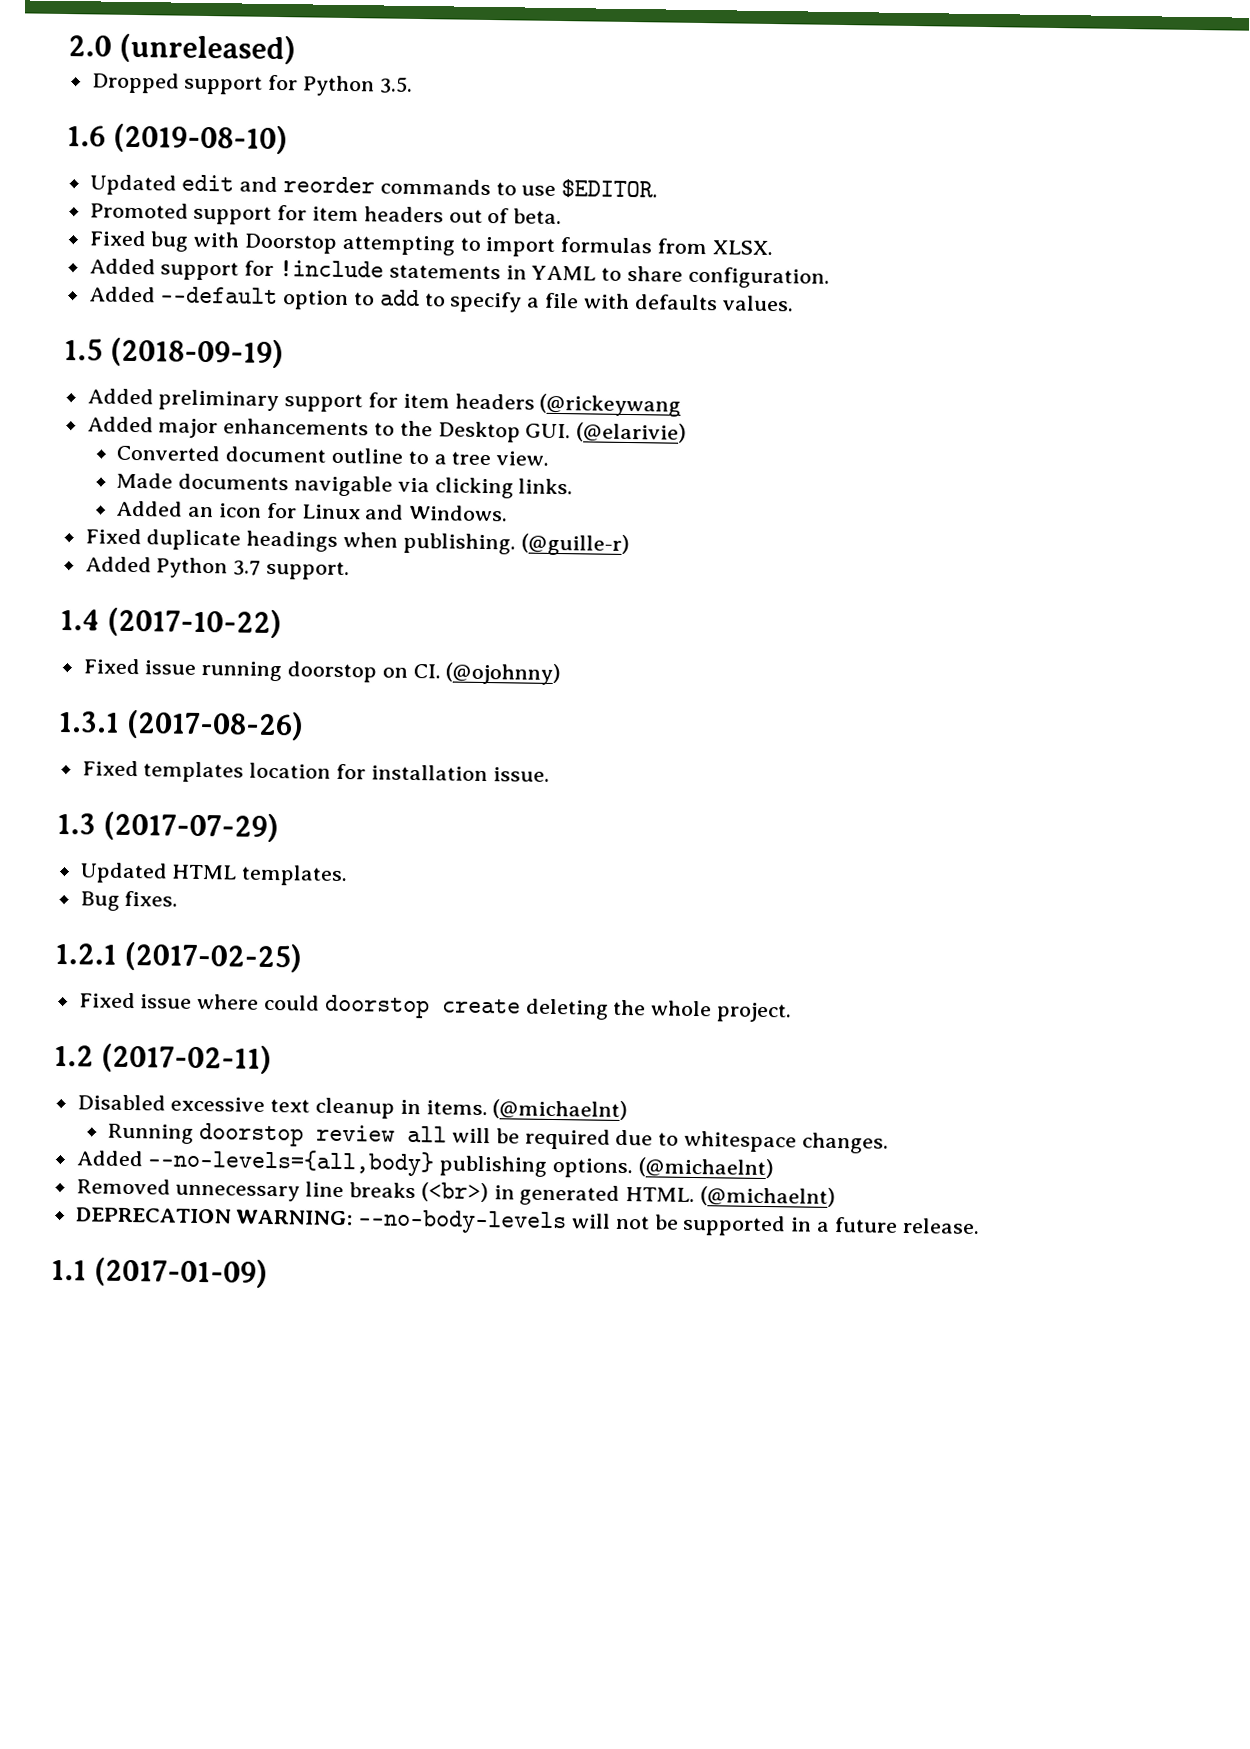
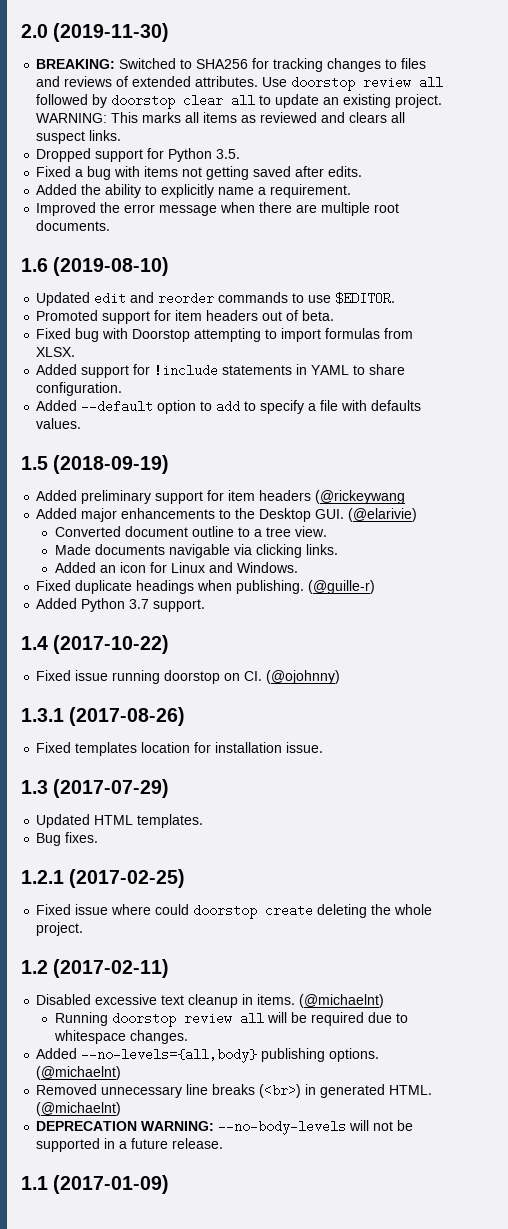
- 2.0 (unreleased)
+ 2.0 (2019-11-30)
+ BREAKING: Switched to SHA256 for tracking changes to files and reviews of extended attributes. Use doorstop review all followed by doorstop clear all to update an existing project. WARNING: This marks all items as reviewed and clears all suspect links.
+ Fixed a bug with items not getting saved after edits.
+ Added the ability to explicitly name a requirement.
+ Improved the error message when there are multiple root documents.

